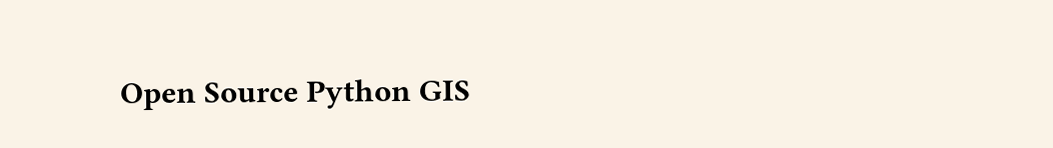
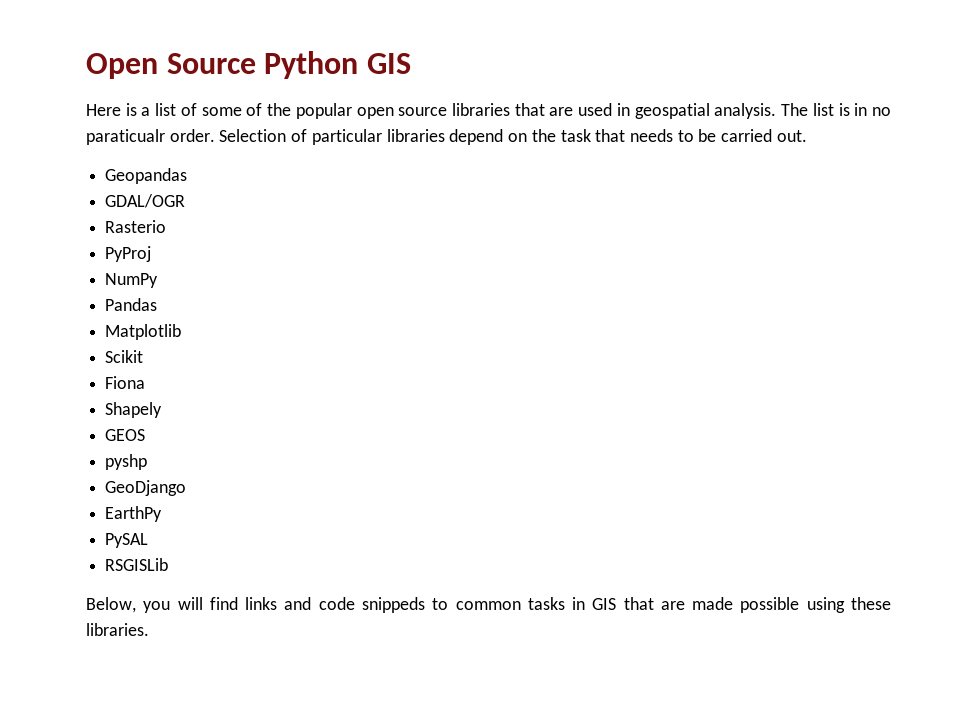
+ Here is a list of some of the popular open source libraries that are used in geospatial analysis. The list is in no paraticualr order. Selection of particular libraries depend on the task that needs to be carried out.
+ Geopandas
+ GDAL/OGR
+ Rasterio
+ PyProj
+ NumPy
+ Pandas
+ Matplotlib
+ Scikit
+ Fiona
+ Shapely
+ GEOS
+ pyshp
+ GeoDjango
+ EarthPy
+ PySAL
+ RSGISLib
+ Below, you will find links and code snippeds to common tasks in GIS that are made possible using these libraries.

